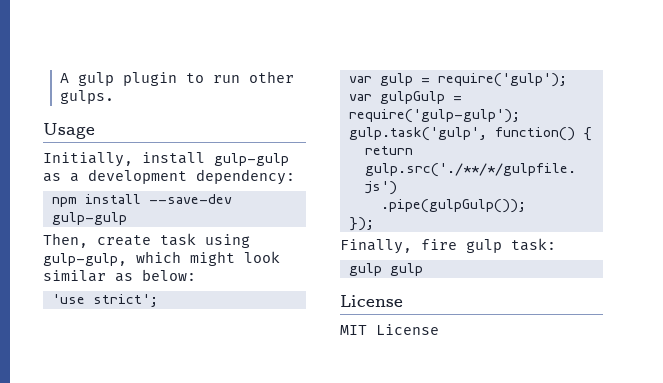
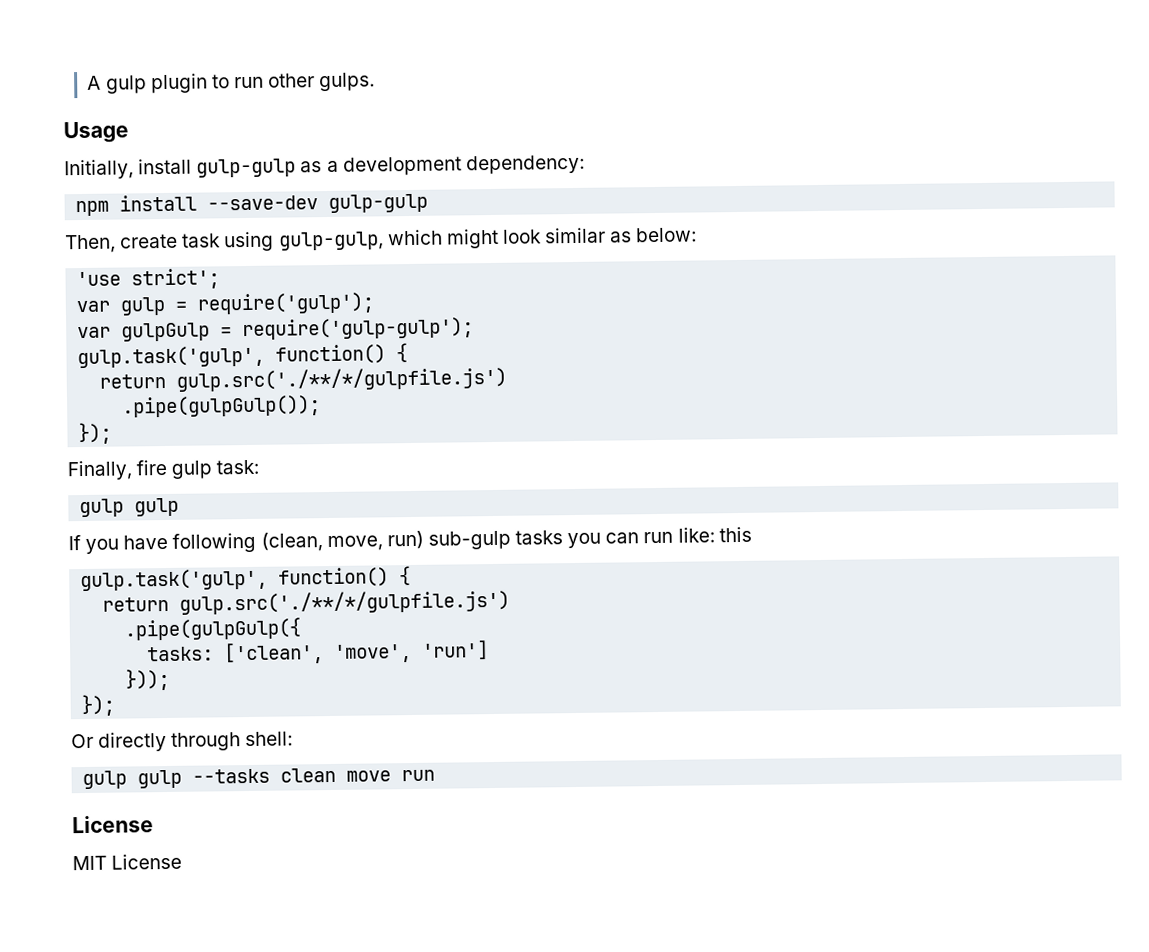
+ If you have following (clean, move, run) sub-gulp tasks you can run like: this
+ gulp.task('gulp', function() {
+ return gulp.src('./**/*/gulpfile.js')
+ .pipe(gulpGulp({
+ tasks: ['clean', 'move', 'run']
+ }));
+ });
+ Or directly through shell:
+ gulp gulp --tasks clean move run

